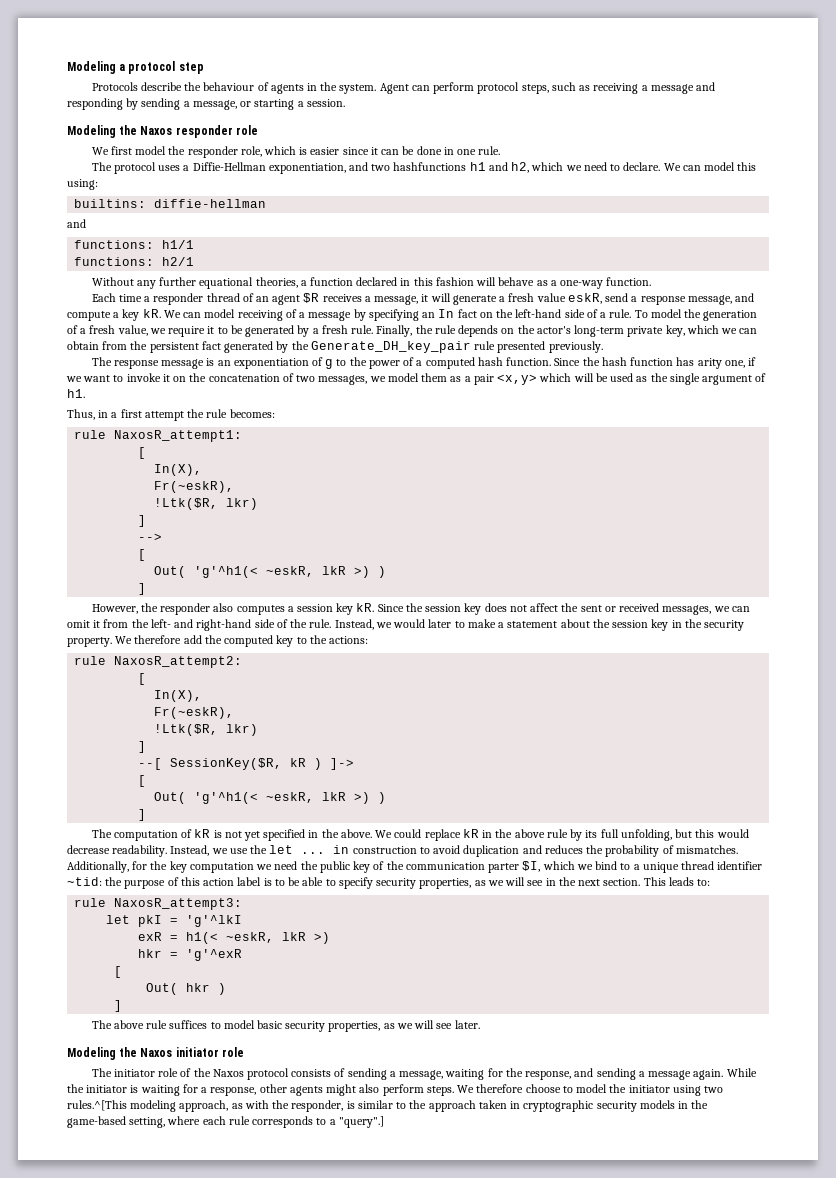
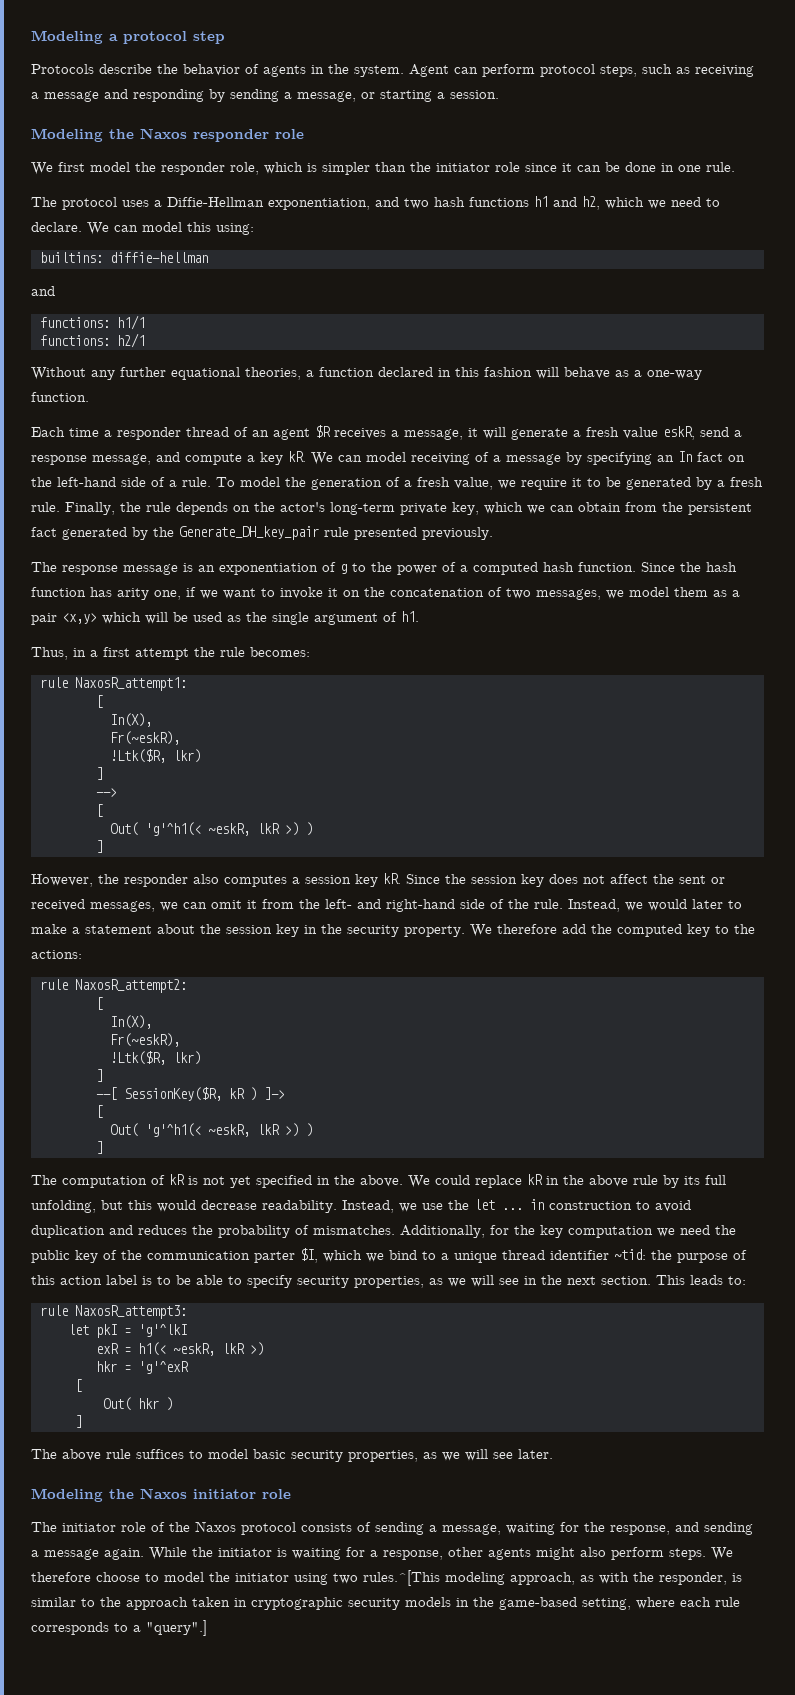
- Protocols describe the behaviour of agents in the system.
+ Protocols describe the behavior of agents in the system.
- We first model the responder role, which is easier since it can be done in one rule.
+ We first model the responder role, which is simpler than the initiator role since it can be done in one rule.
- The protocol uses a Diffie-Hellman exponentiation, and two hashfunctions h1 and h2, which we need to declare.
+ The protocol uses a Diffie-Hellman exponentiation, and two hash functions h1 and h2, which we need to declare.

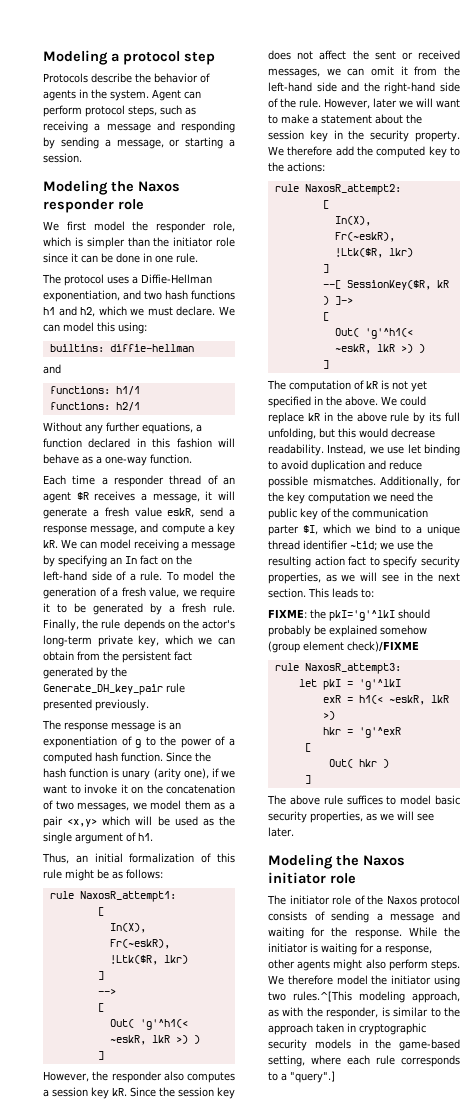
- The protocol uses a Diffie-Hellman exponentiation, and two hash functions h1 and h2, which we need to declare.
+ The protocol uses a Diffie-Hellman exponentiation, and two hash functions h1 and h2, which we must declare.
- Without any further equational theories, a function declared in this fashion will behave as a one-way function.
+ Without any further equations, a function declared in this fashion will behave as a one-way function.
- We can model receiving of a message by specifying an In fact on the left-hand side of a rule.
+ We can model receiving a message by specifying an In fact on the left-hand side of a rule.
- Since the hash function has arity one, if we want to invoke it on the concatenation of two messages, we model them as a pair <x,y> which will be used as the single argument of h1.
+ Since the hash function is unary (arity one), if we want to invoke it on the concatenation of two messages, we model them as a pair <x,y> which will be used as the single argument of h1.
- Thus, in a first attempt the rule becomes:
+ Thus, an initial formalization of this rule might be as follows:
- Since the session key does not affect the sent or received messages, we can omit it from the left- and right-hand side of the rule.
+ Since the session key does not affect the sent or received messages, we can omit it from the left-hand side and the right-hand side of the rule.
- Instead, we would later to make a statement about the session key in the security property.
+ However, later we will want to make a statement about the session key in the security property.
- Instead, we use the let ... in construction to avoid duplication and reduces the probability of mismatches.
+ Instead, we use let binding to avoid duplication and reduce possible mismatches.
- Additionally, for the key computation we need the public key of the communication parter $I, which we bind to a unique thread identifier ~tid: the purpose of this action label is to be able to specify security properties, as we will see in the next section.
+ Additionally, for the key computation we need the public key of the communication parter $I, which we bind to a unique thread identifier ~tid; we use the resulting action fact to specify security properties, as we will see in the next section.
+ FIXME: the pkI='g'^lkI should probably be explained somehow (group element check)/FIXME
- The initiator role of the Naxos protocol consists of sending a message, waiting for the response, and sending a message again.
+ The initiator role of the Naxos protocol consists of sending a message and waiting for the response.
- We therefore choose to model the initiator using two rules.^[This modeling approach, as with the responder, is similar to the approach taken in cryptographic security models in the game-based setting, where each rule corresponds to a "query".]
+ We therefore model the initiator using two rules.^[This modeling approach, as with the responder, is similar to the approach taken in cryptographic security models in the game-based setting, where each rule corresponds to a "query".]

